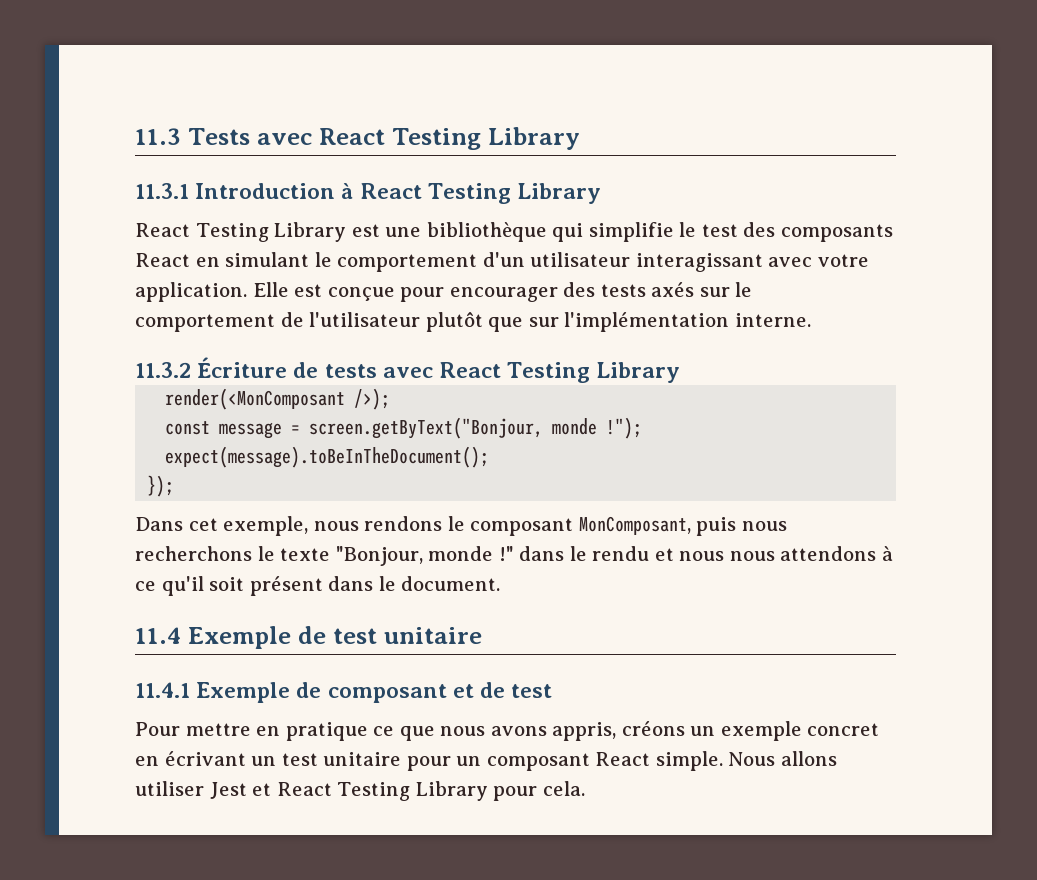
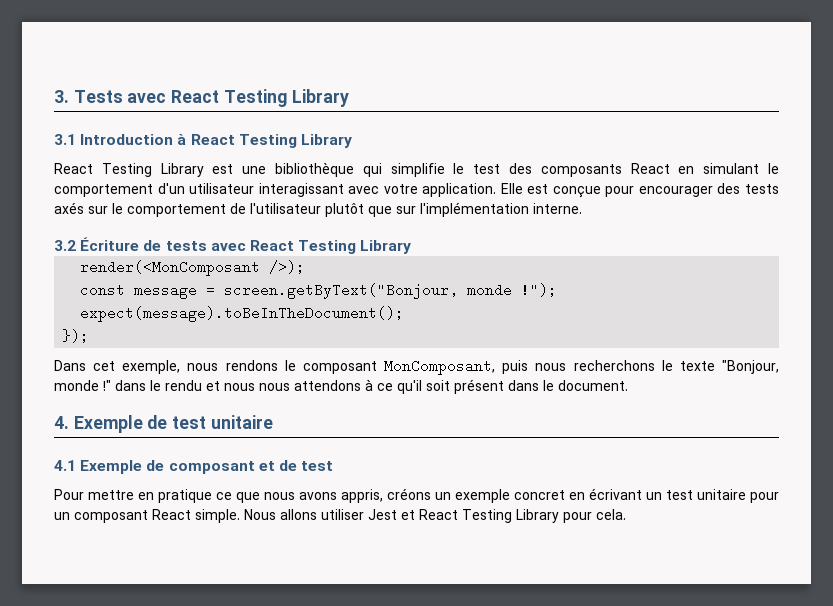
- 11.3 Tests avec React Testing Library
+ 3. Tests avec React Testing Library
- 11.3.1 Introduction à React Testing Library
+ 3.1 Introduction à React Testing Library
- 11.3.2 Écriture de tests avec React Testing Library
+ 3.2 Écriture de tests avec React Testing Library
- 11.4 Exemple de test unitaire
+ 4. Exemple de test unitaire
- 11.4.1 Exemple de composant et de test
+ 4.1 Exemple de composant et de test

